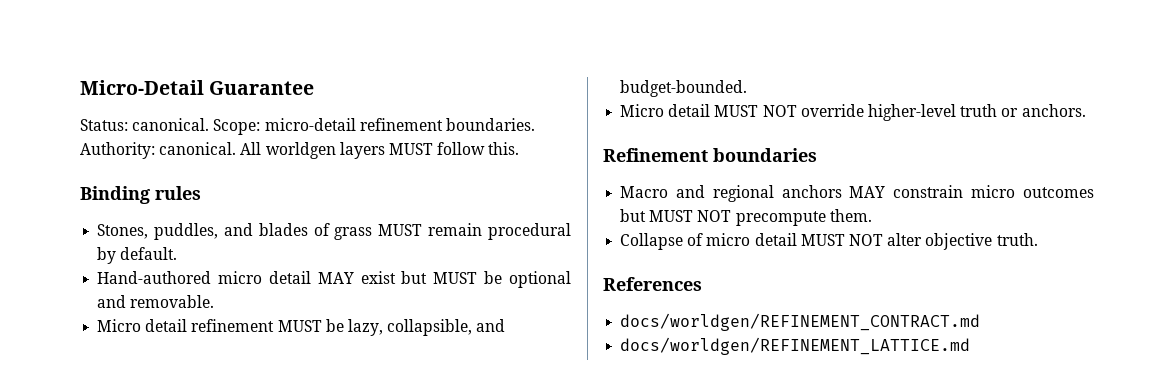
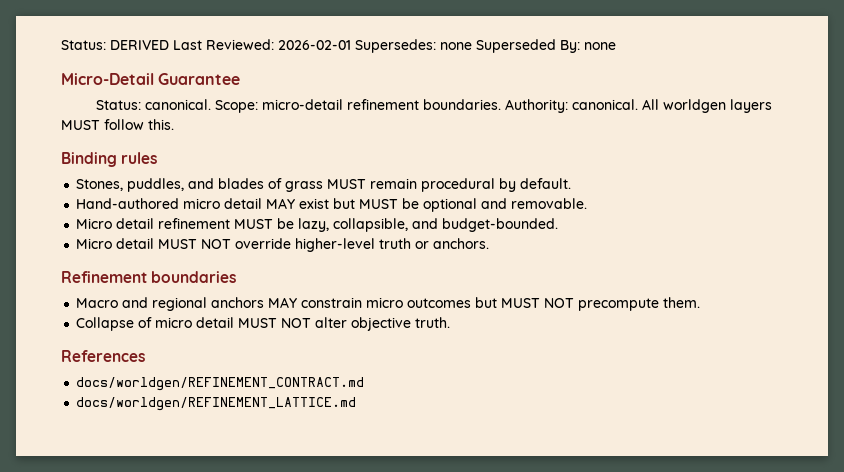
+ Status: DERIVED Last Reviewed: 2026-02-01 Supersedes: none Superseded By: none

